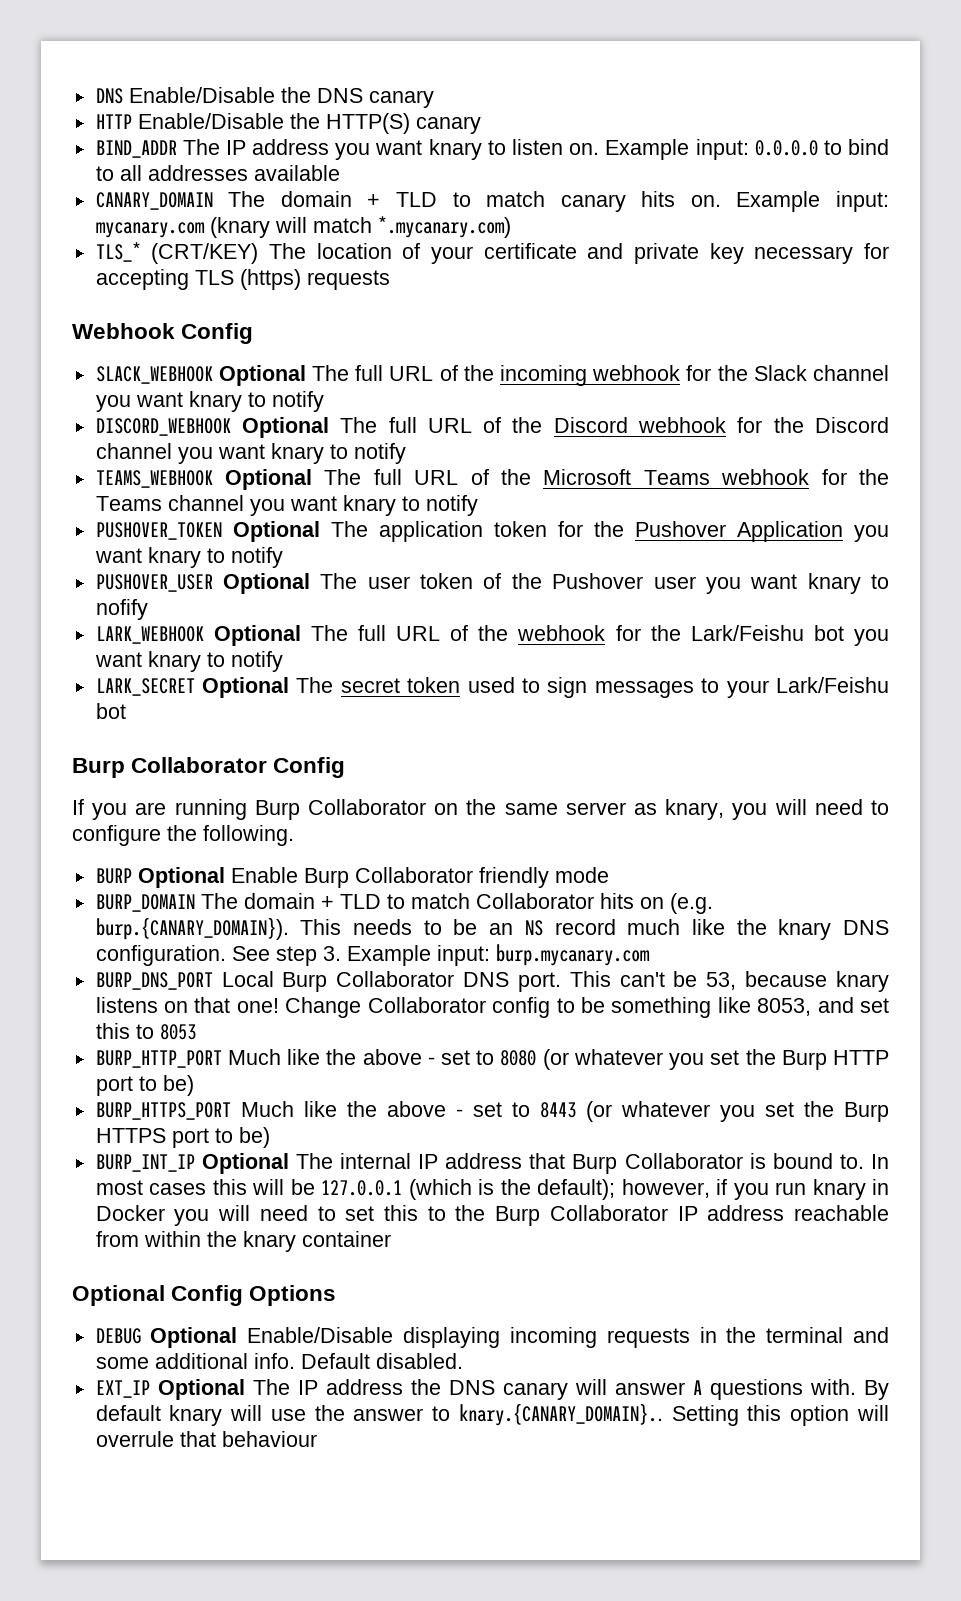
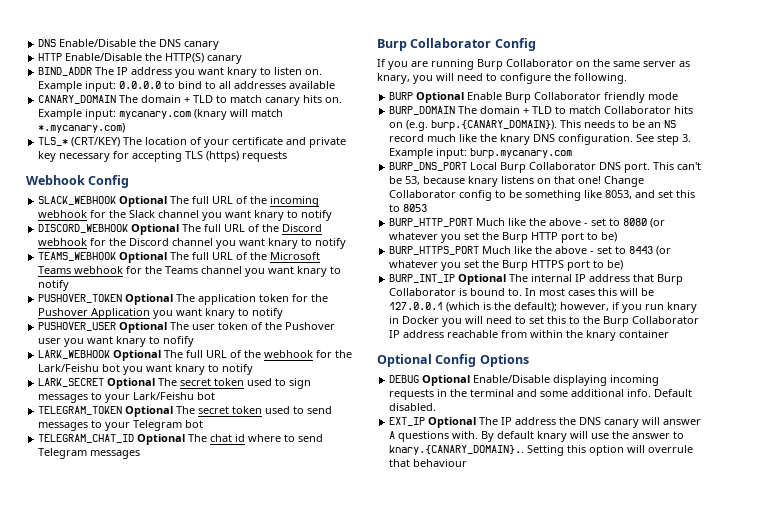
+ TELEGRAM_TOKEN Optional The secret token used to send messages to your Telegram bot
+ TELEGRAM_CHAT_ID Optional The chat id where to send Telegram messages

